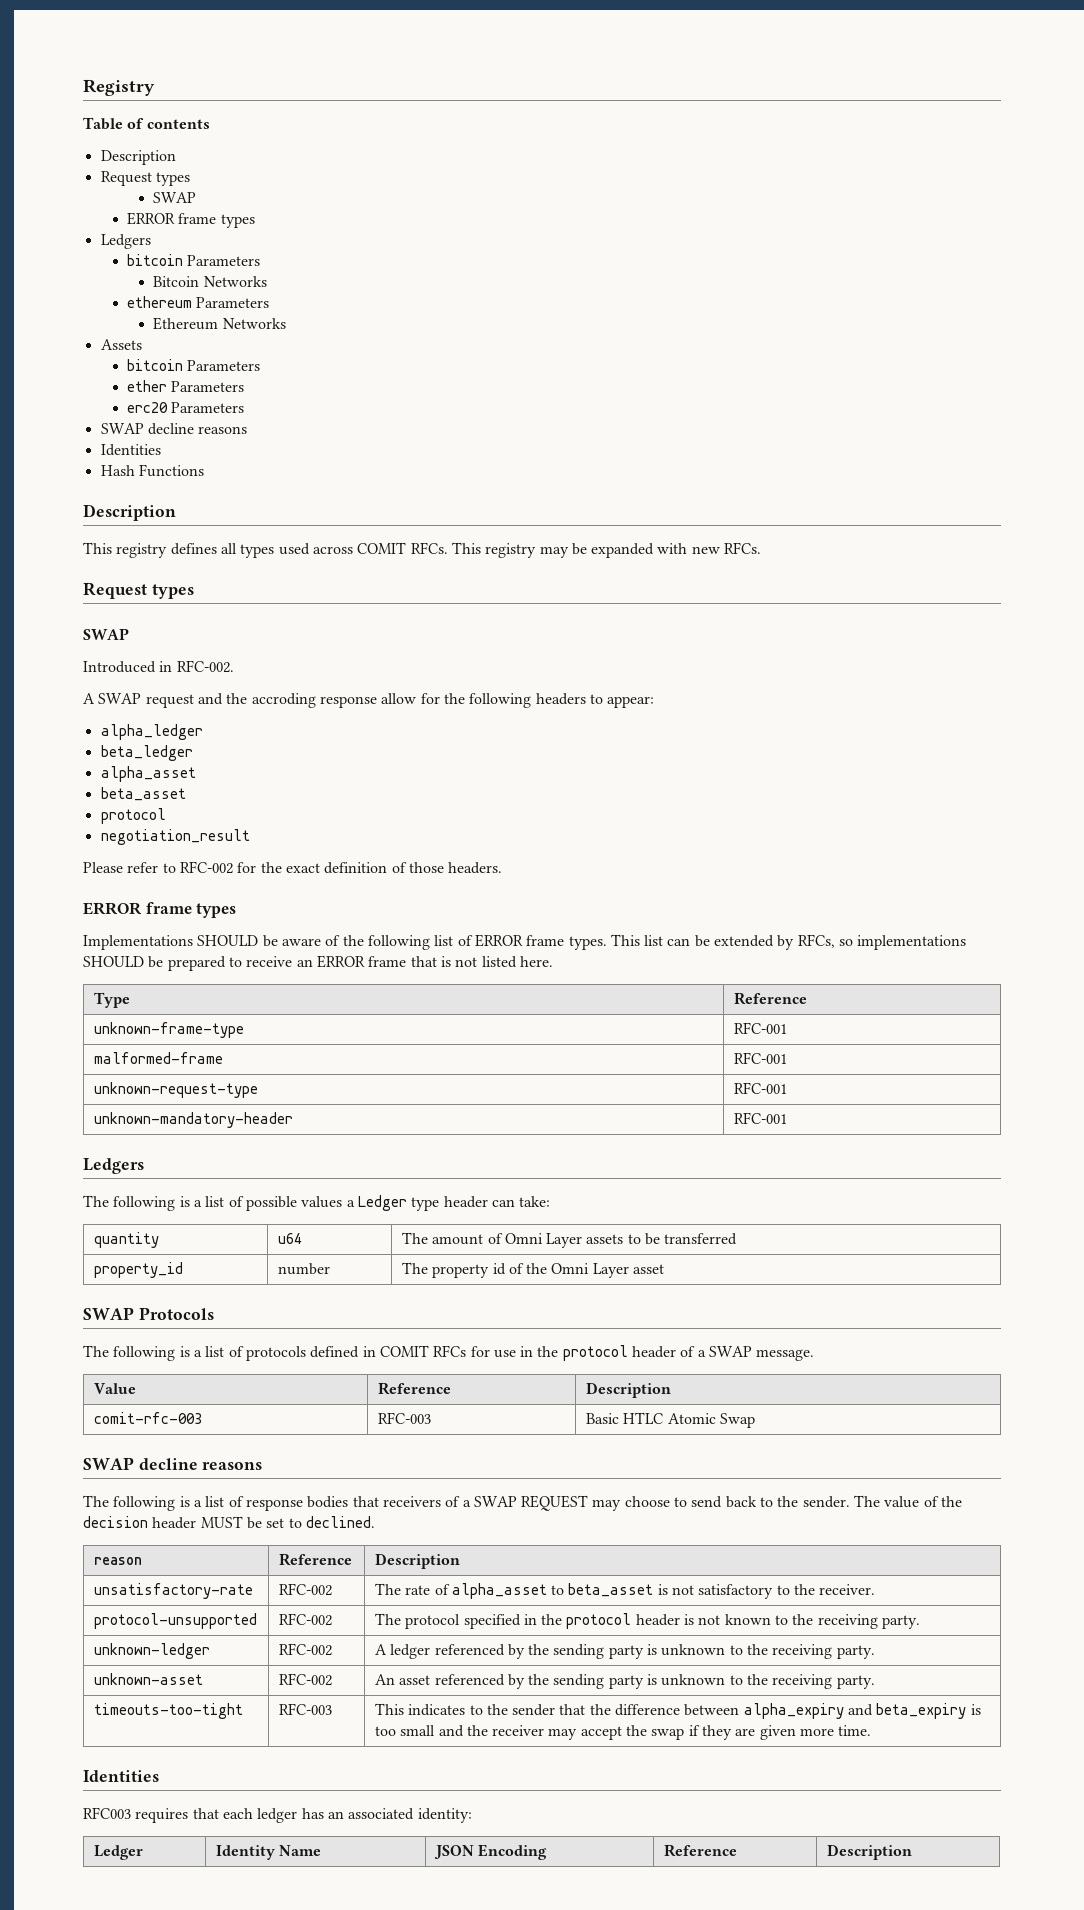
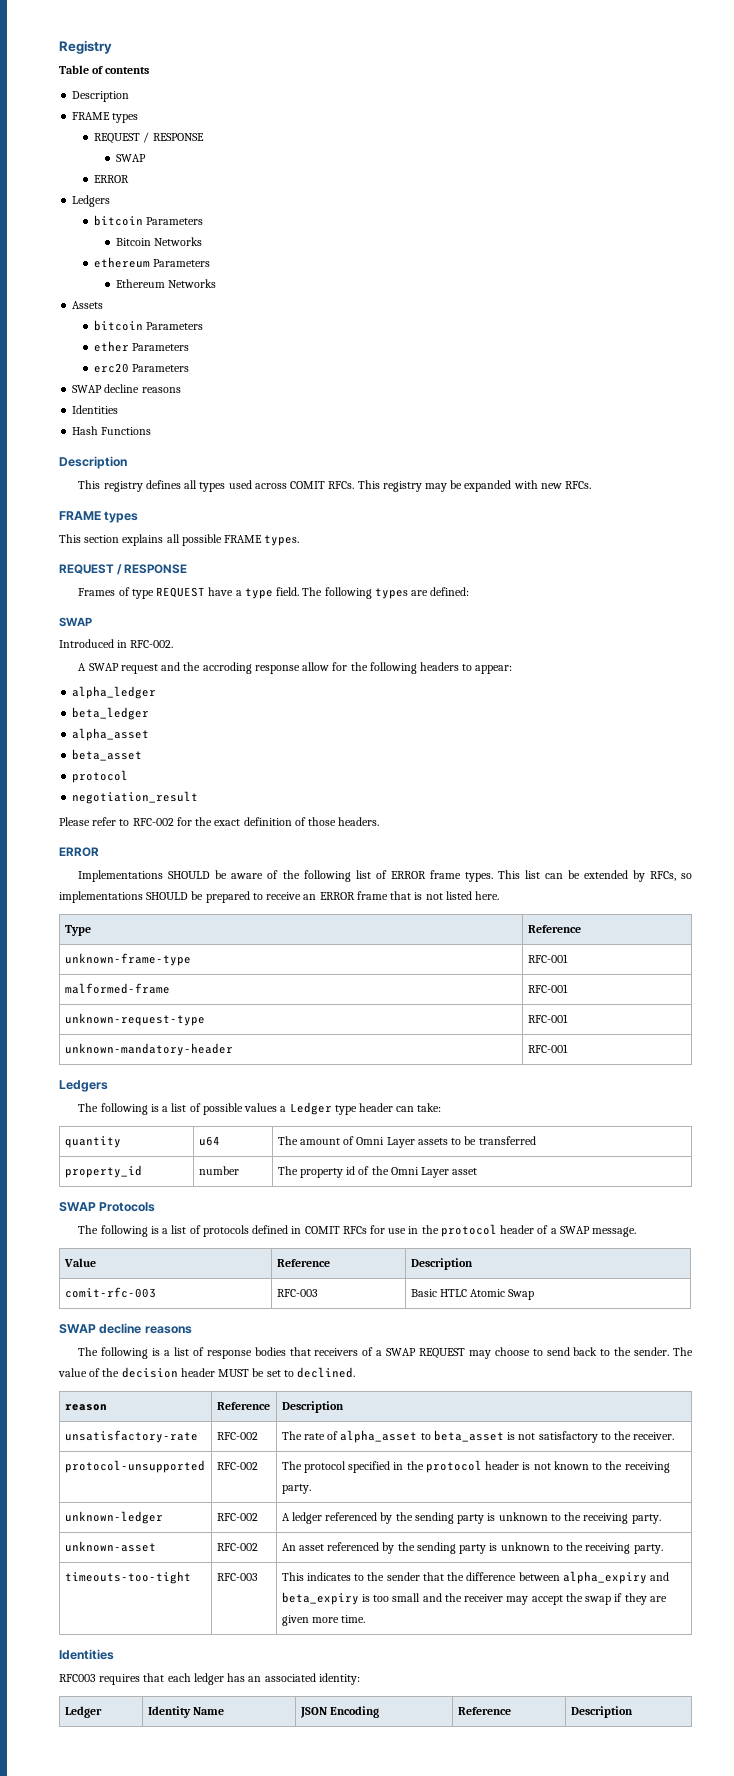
  Table of contents
  Description
- Request types
+ FRAME types
+ REQUEST / RESPONSE
  SWAP
- ERROR frame types
+ ERROR
  This registry may be expanded with new RFCs.
- Request types
+ FRAME types
+ This section explains all possible FRAME types.
+ REQUEST / RESPONSE
+ Frames of type REQUEST have a type field. The following types are defined:
  Please refer to RFC-002 for the exact definition of those headers.
- ERROR frame types
+ ERROR

